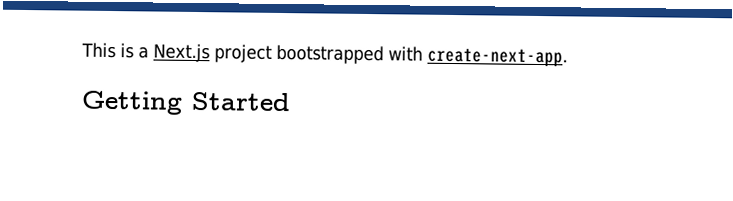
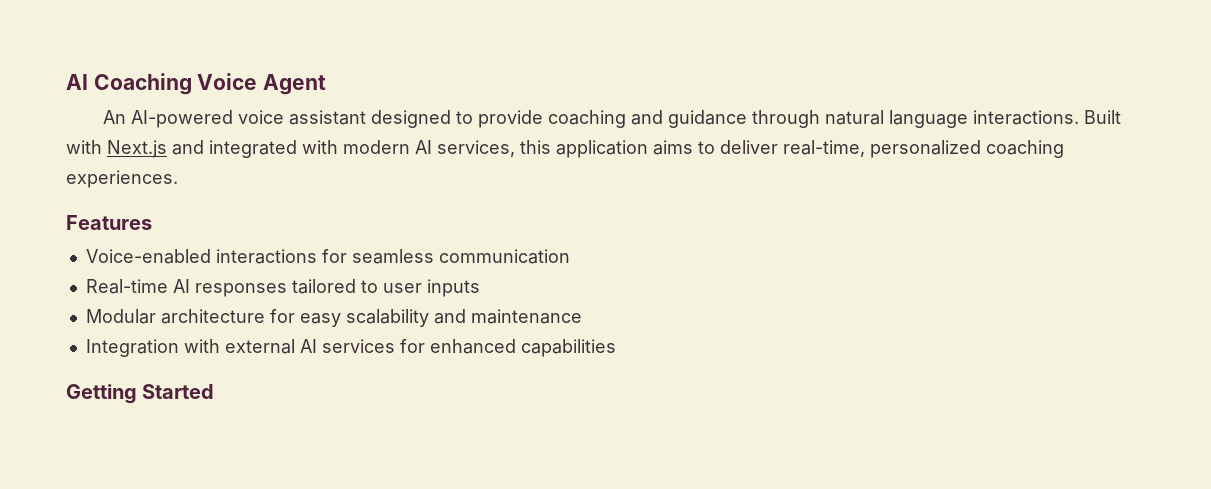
- This is a Next.js project bootstrapped with create-next-app.
+ AI Coaching Voice Agent
+ An AI-powered voice assistant designed to provide coaching and guidance through natural language interactions. Built with Next.js and integrated with modern AI services, this application aims to deliver real-time, personalized coaching experiences.
+ Features
+ Voice-enabled interactions for seamless communication
+ Real-time AI responses tailored to user inputs
+ Modular architecture for easy scalability and maintenance
+ Integration with external AI services for enhanced capabilities

